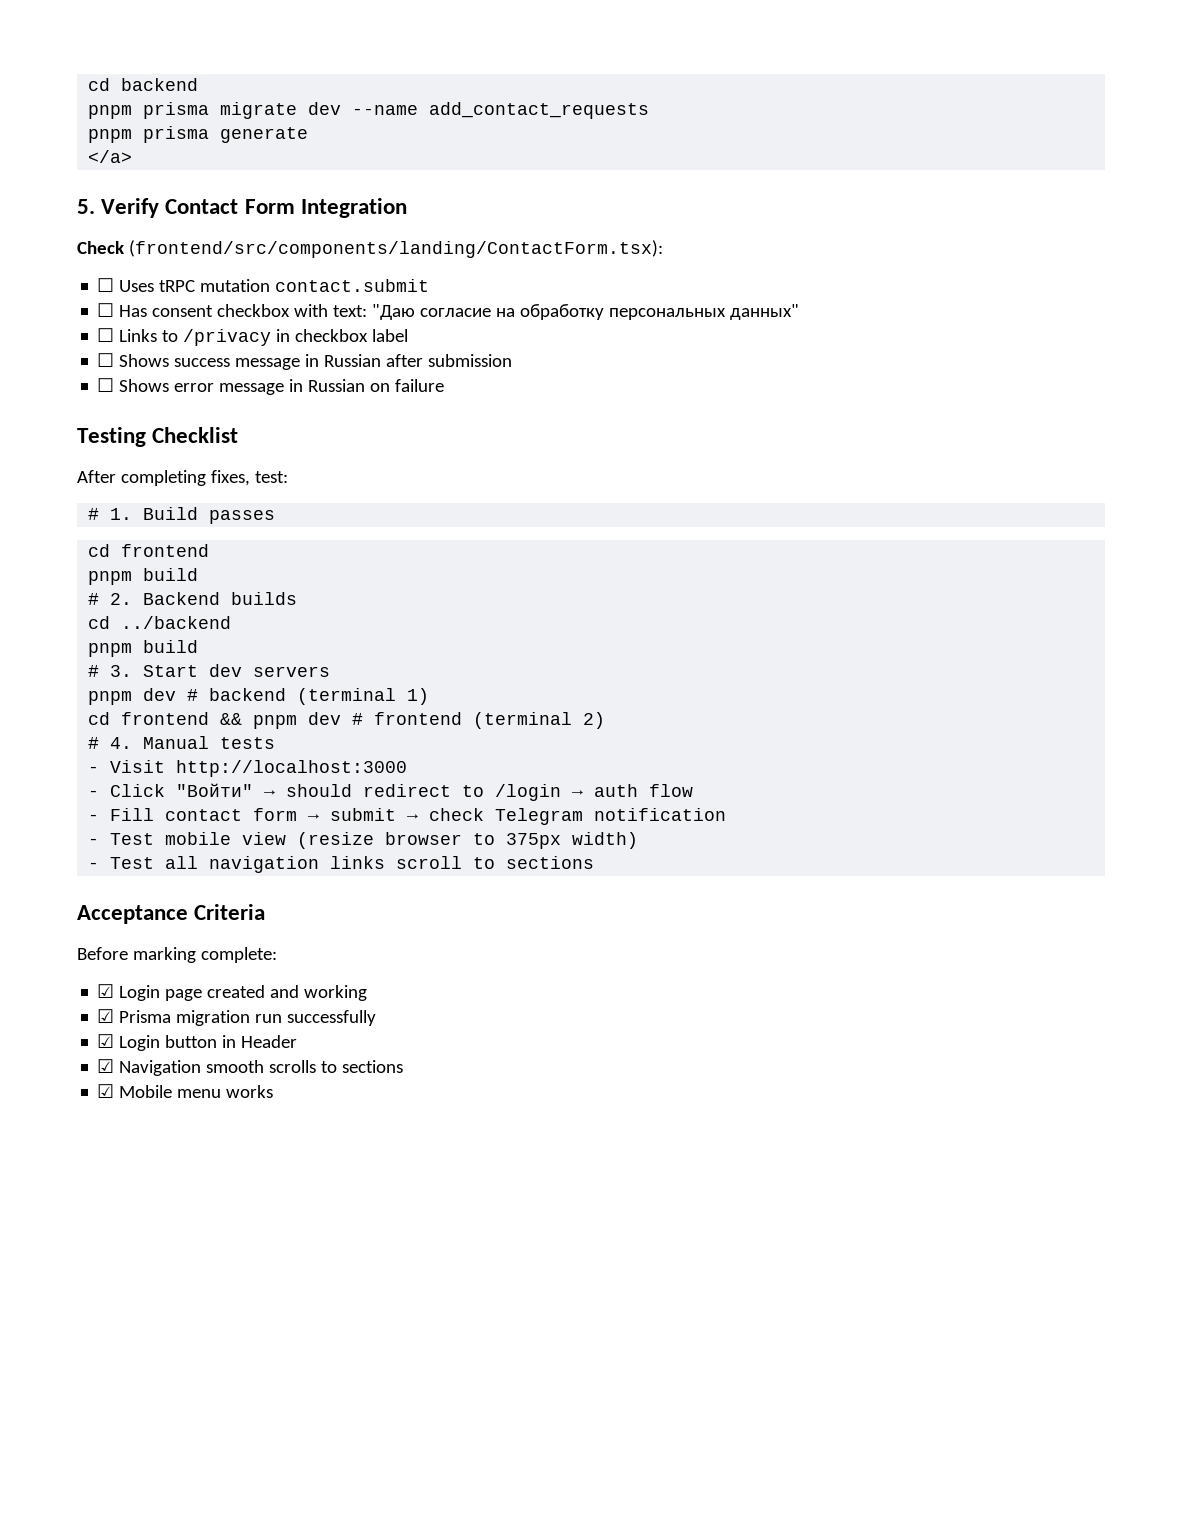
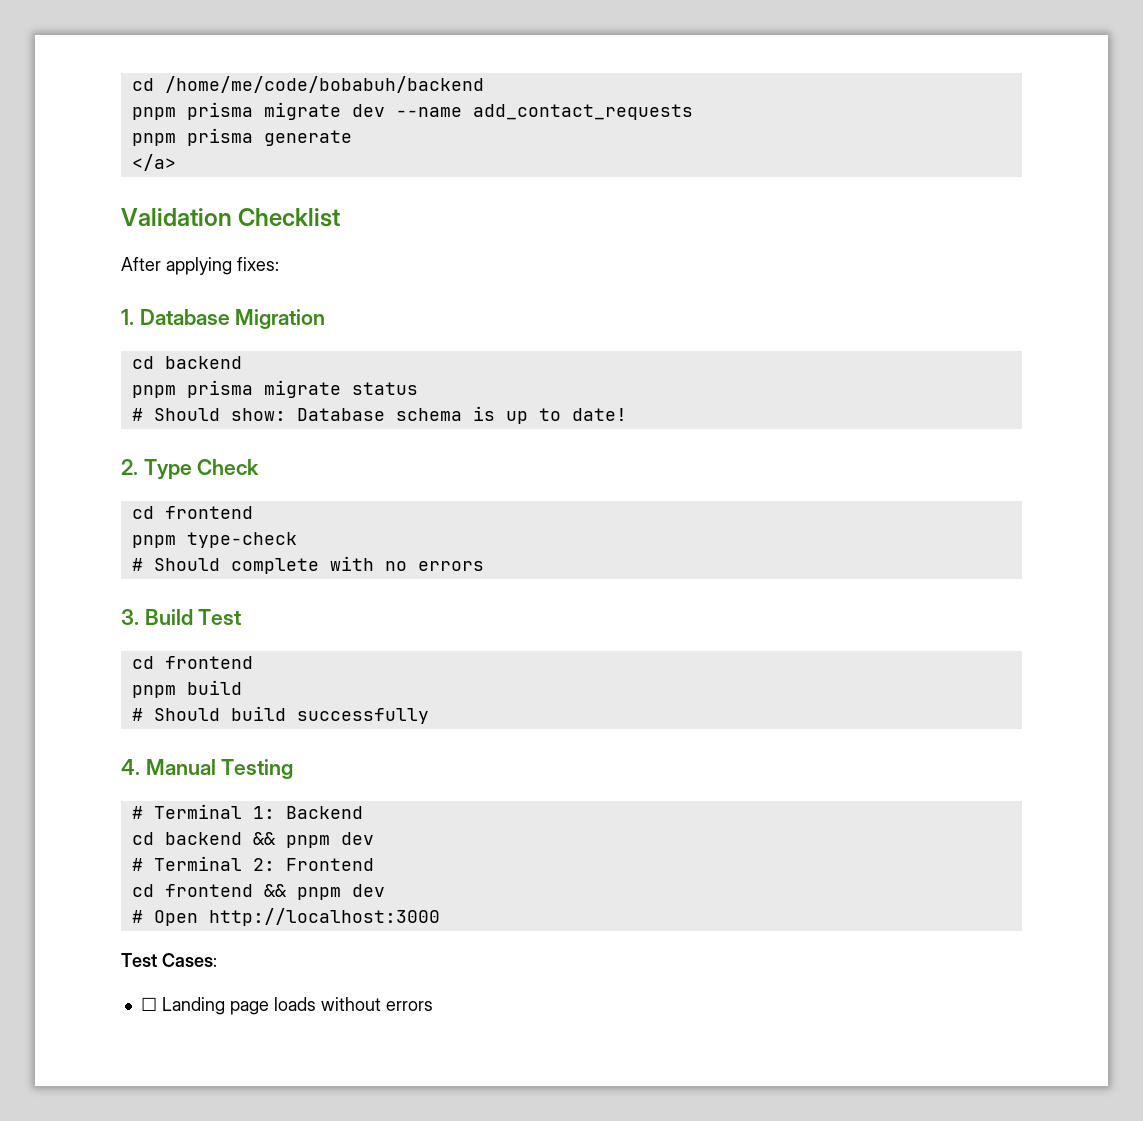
- cd backend
+ cd /home/me/code/bobabuh/backend
- 5. Verify Contact Form Integration
- Check (frontend/src/components/landing/ContactForm.tsx):
- ☐ Uses tRPC mutation contact.submit
- ☐ Has consent checkbox with text: "Даю согласие на обработку персональных данных"
- ☐ Links to /privacy in checkbox label
- ☐ Shows success message in Russian after submission
- ☐ Shows error message in Russian on failure
- Testing Checklist
- After completing fixes, test:
- # 1. Build passes
+ Validation Checklist
+ After applying fixes:
+ 1. Database Migration
+ cd backend
+ pnpm prisma migrate status
+ # Should show: Database schema is up to date!
+ 2. Type Check
+ cd frontend
+ pnpm type-check
+ # Should complete with no errors
+ 3. Build Test
- # 2. Backend builds
- cd ../backend
- pnpm build
- # 3. Start dev servers
- pnpm dev # backend (terminal 1)
+ # Should build successfully
+ 4. Manual Testing
+ # Terminal 1: Backend
+ cd backend && pnpm dev
+ # Terminal 2: Frontend
- cd frontend && pnpm dev # frontend (terminal 2)
- # 4. Manual tests
- - Visit http://localhost:3000
- - Click "Войти" → should redirect to /login → auth flow
- - Fill contact form → submit → check Telegram notification
- - Test mobile view (resize browser to 375px width)
- - Test all navigation links scroll to sections
- Acceptance Criteria
- Before marking complete:
- ☑ Login page created and working
- ☑ Prisma migration run successfully
- ☑ Login button in Header
- ☑ Navigation smooth scrolls to sections
- ☑ Mobile menu works
+ cd frontend && pnpm dev
+ # Open http://localhost:3000
+ Test Cases:
+ ☐ Landing page loads without errors

